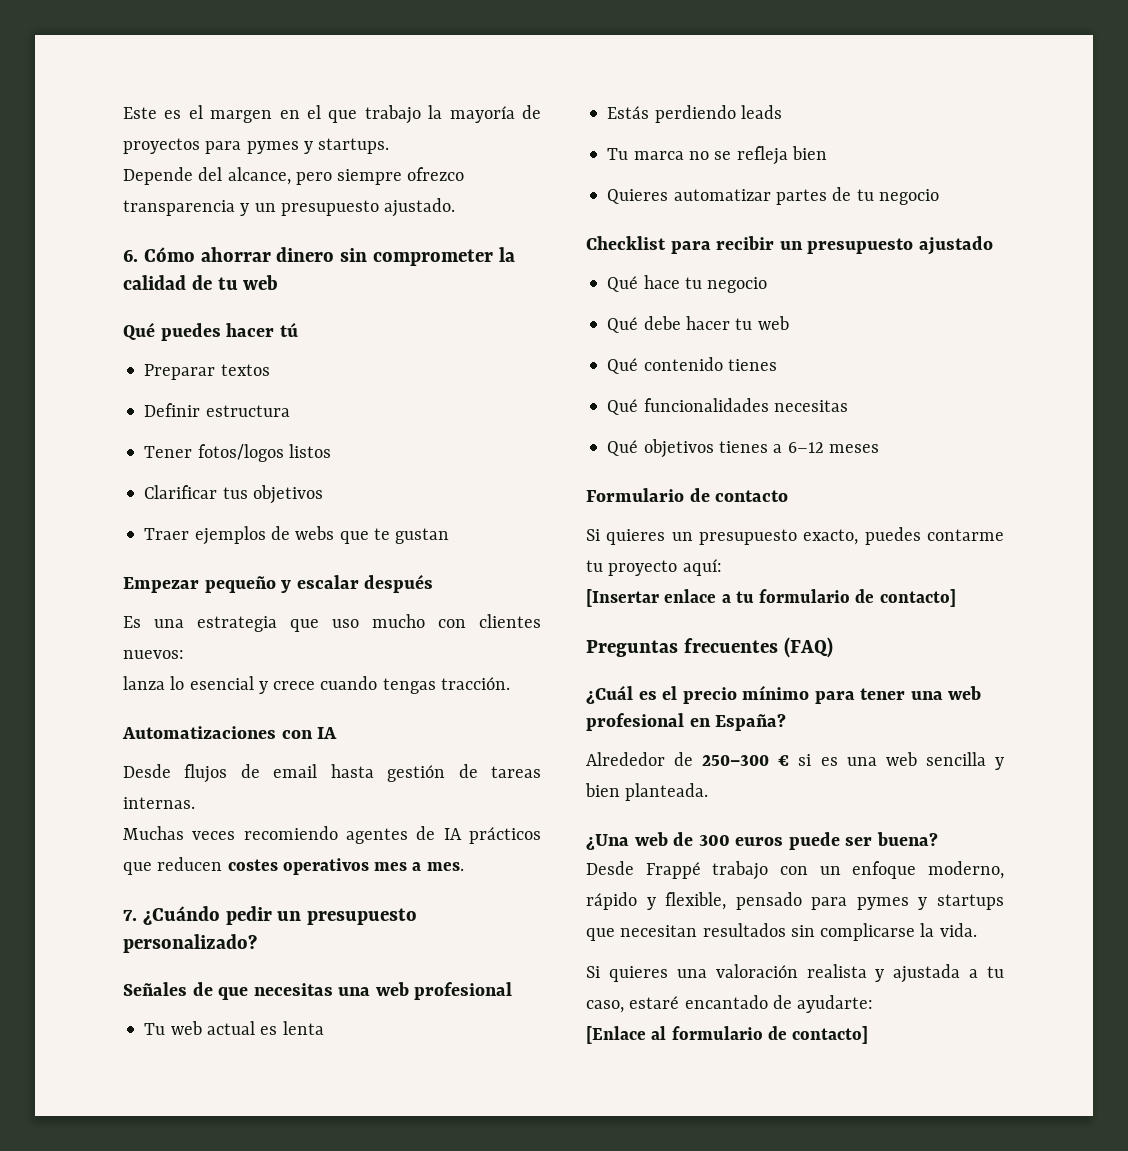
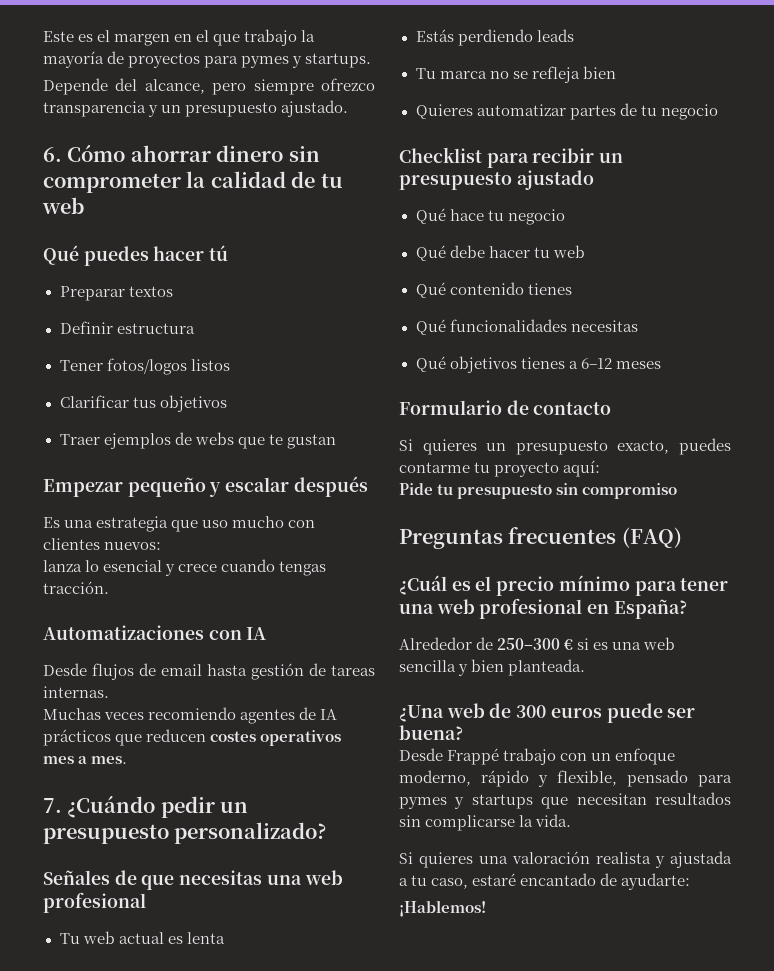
- [Insertar enlace a tu formulario de contacto]
+ Pide tu presupuesto sin compromiso
- [Enlace al formulario de contacto]
+ ¡Hablemos!

